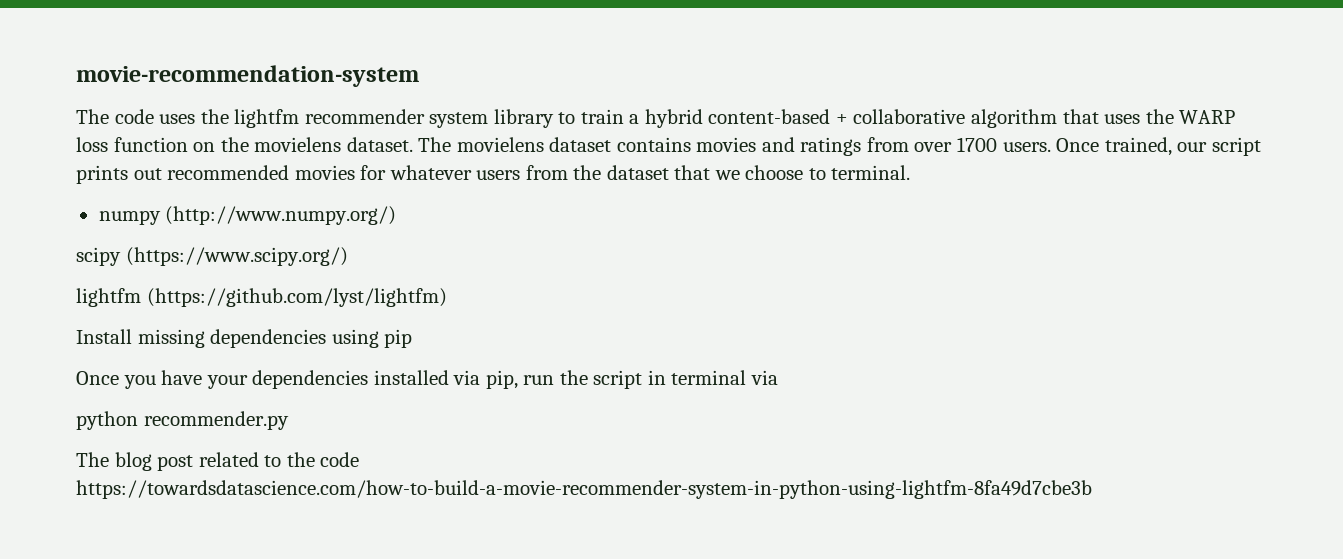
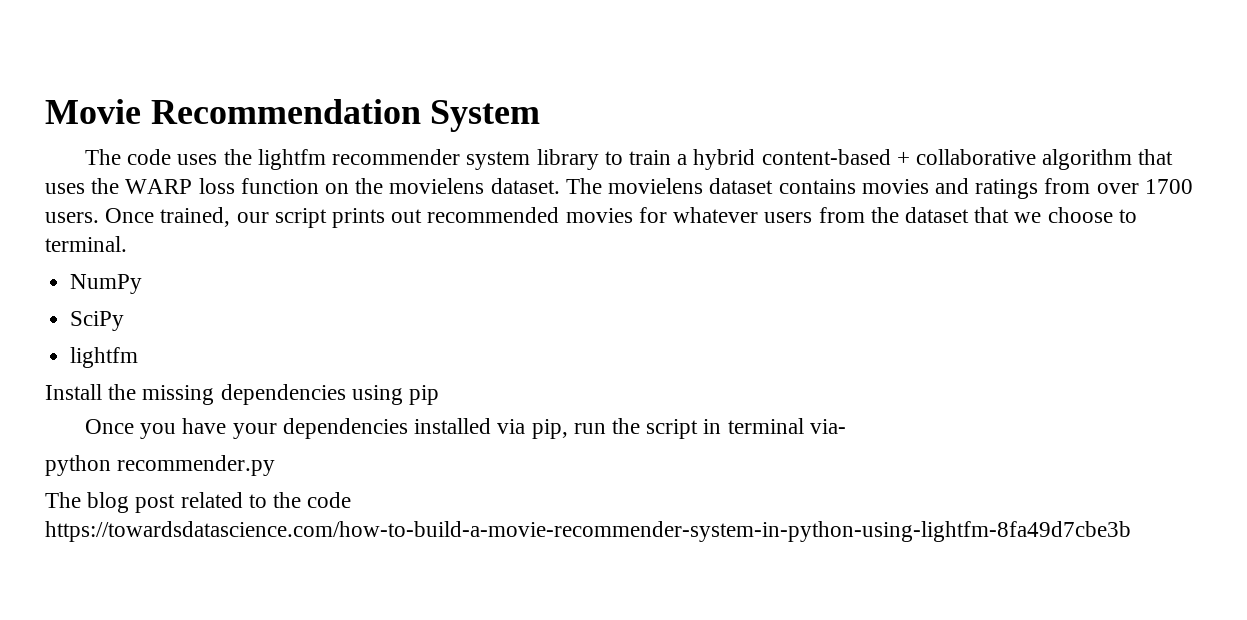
- movie-recommendation-system
+ Movie Recommendation System
- numpy (http://www.numpy.org/)
- scipy (https://www.scipy.org/)
- lightfm (https://github.com/lyst/lightfm)
+ NumPy
+ SciPy
+ lightfm
- Install missing dependencies using pip
+ Install the missing dependencies using pip
- Once you have your dependencies installed via pip, run the script in terminal via
+ Once you have your dependencies installed via pip, run the script in terminal via-

